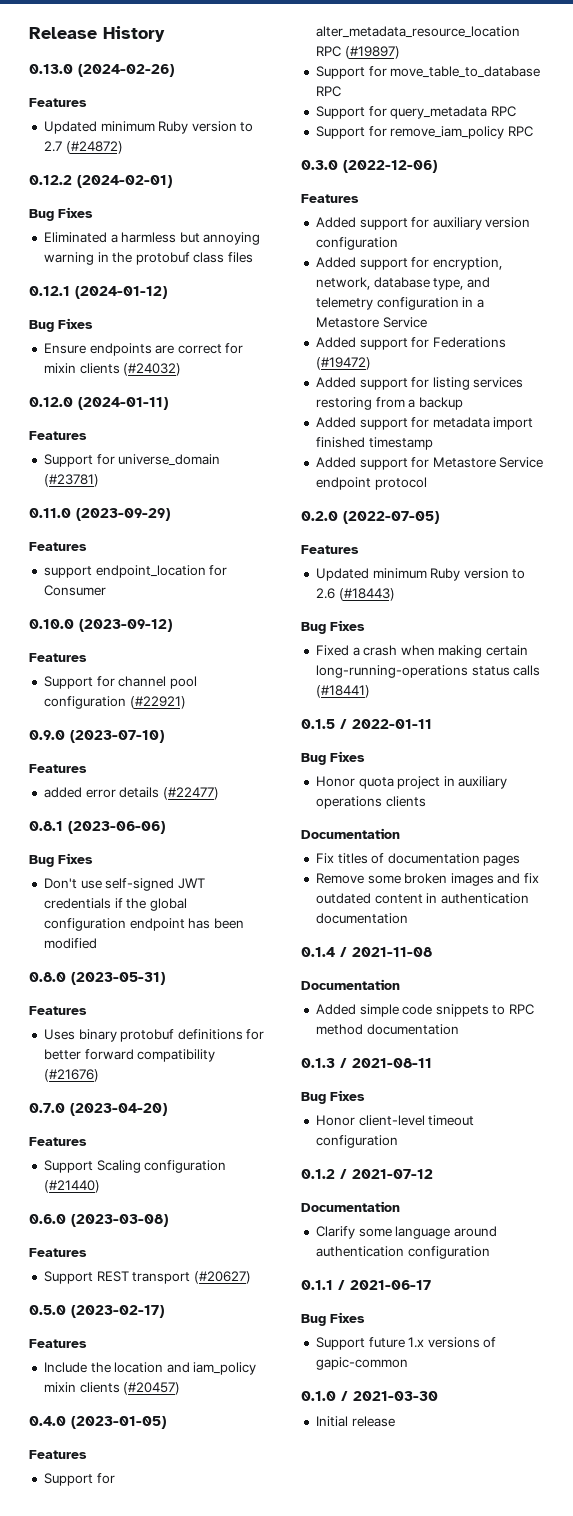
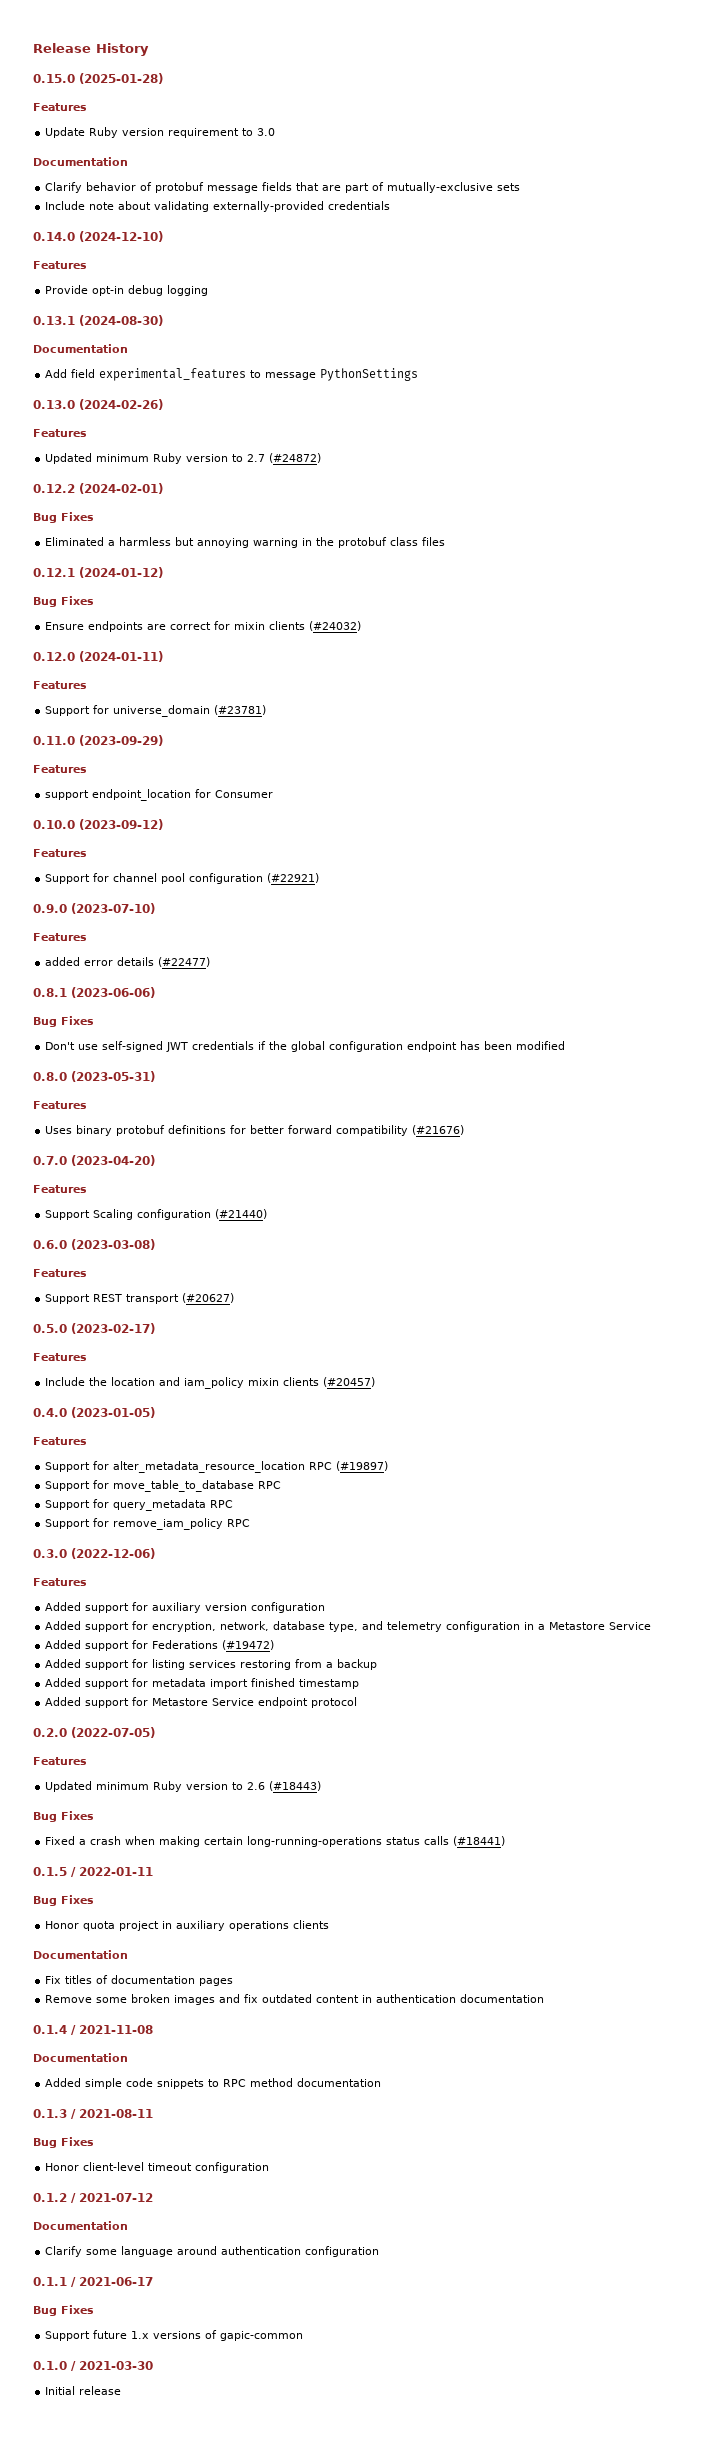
+ 0.15.0 (2025-01-28)
+ Features
+ Update Ruby version requirement to 3.0
+ Documentation
+ Clarify behavior of protobuf message fields that are part of mutually-exclusive sets
+ Include note about validating externally-provided credentials
+ 0.14.0 (2024-12-10)
+ Features
+ Provide opt-in debug logging
+ 0.13.1 (2024-08-30)
+ Documentation
+ Add field experimental_features to message PythonSettings

